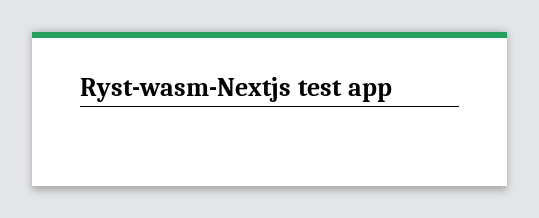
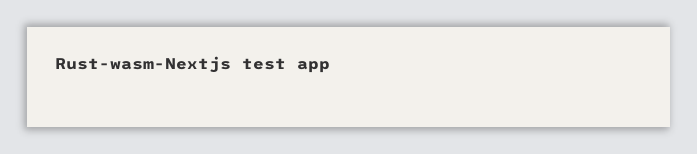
- Ryst-wasm-Nextjs test app
+ Rust-wasm-Nextjs test app

